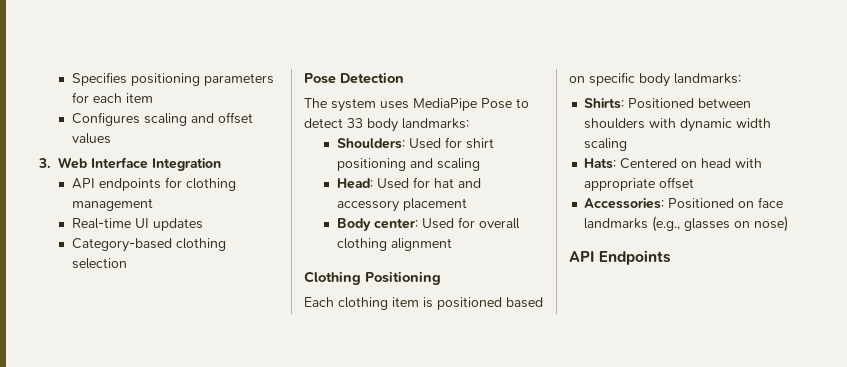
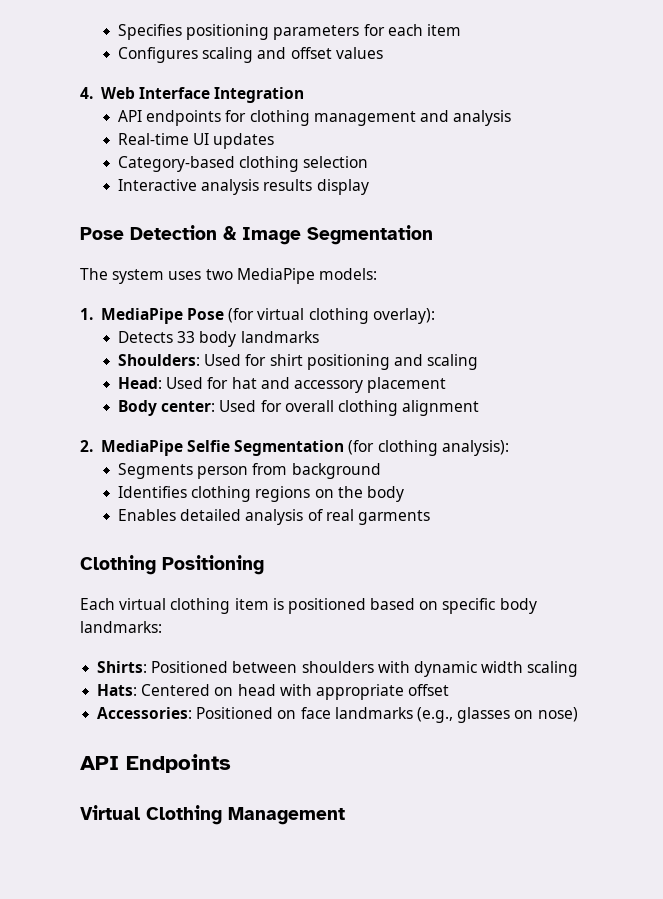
- 3. Web Interface Integration
+ 4. Web Interface Integration
- API endpoints for clothing management
+ API endpoints for clothing management and analysis
+ Interactive analysis results display
- Pose Detection
+ Pose Detection & Image Segmentation
- The system uses MediaPipe Pose to detect 33 body landmarks:
+ The system uses two MediaPipe models:
+ 1. MediaPipe Pose (for virtual clothing overlay):
+ Detects 33 body landmarks
+ 2. MediaPipe Selfie Segmentation (for clothing analysis):
+ Segments person from background
+ Identifies clothing regions on the body
+ Enables detailed analysis of real garments
- Each clothing item is positioned based on specific body landmarks:
+ Each virtual clothing item is positioned based on specific body landmarks:
+ Virtual Clothing Management

